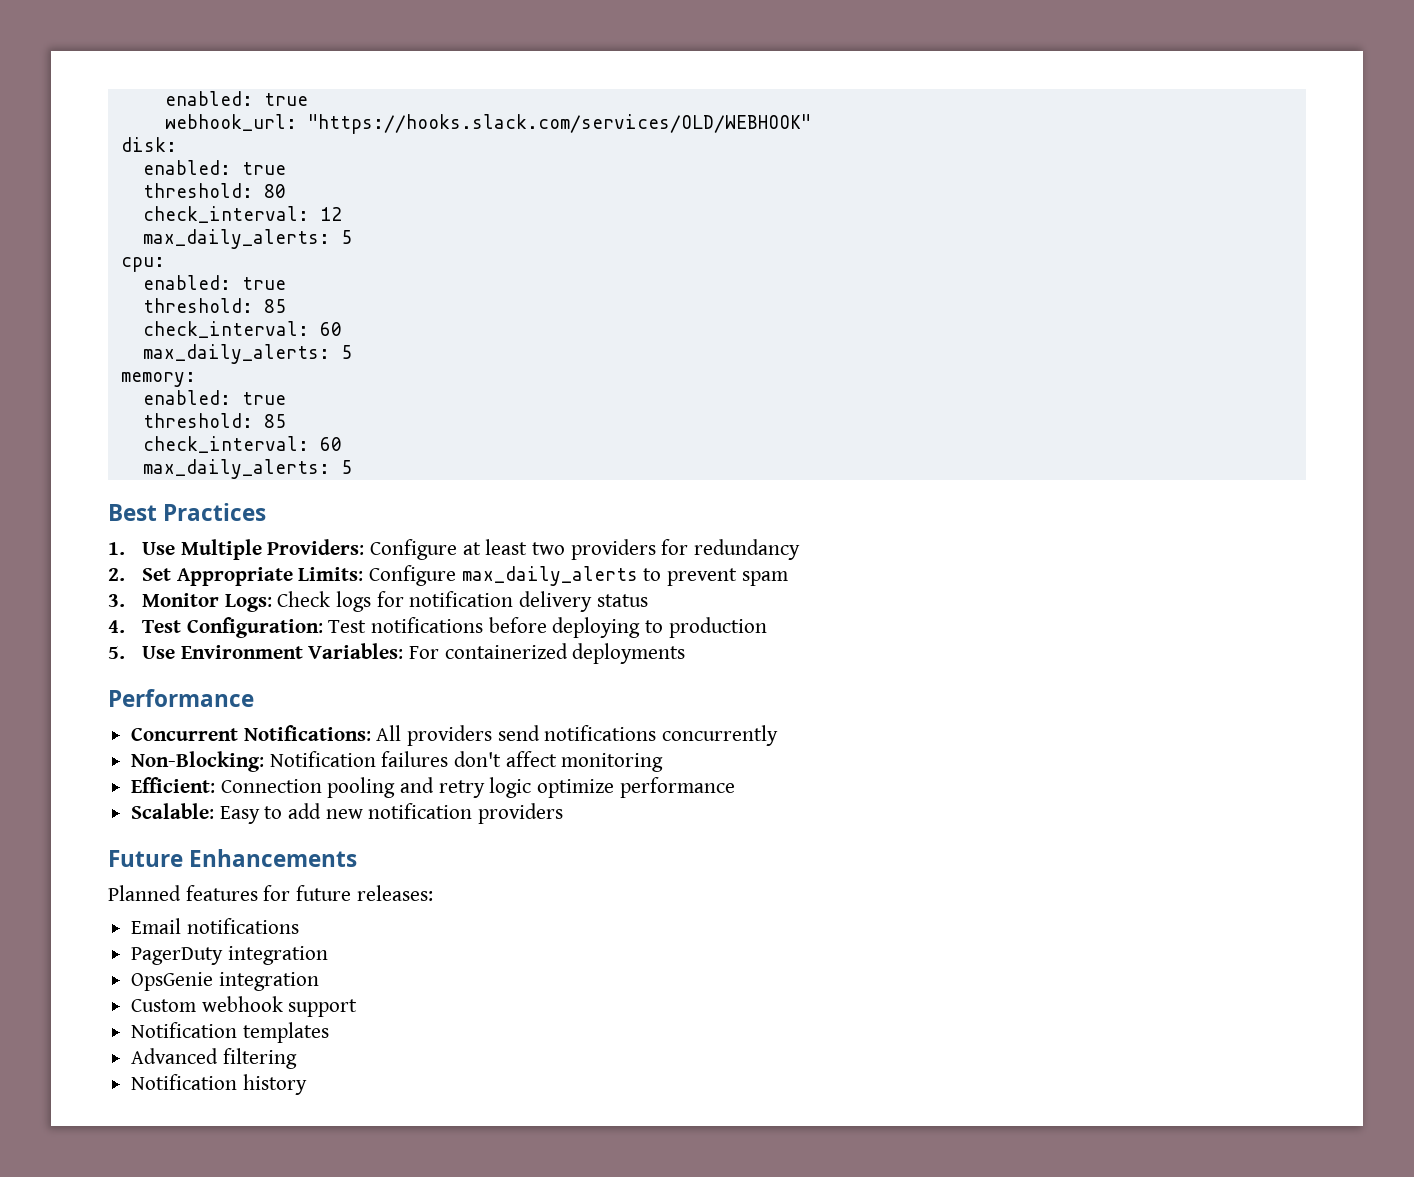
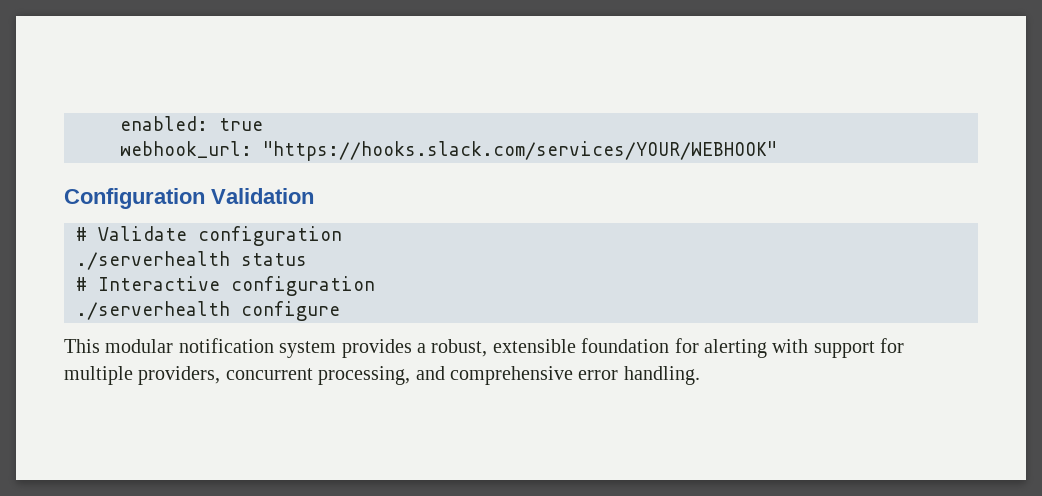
- webhook_url: "https://hooks.slack.com/services/OLD/WEBHOOK"
- disk:
- enabled: true
- threshold: 80
- check_interval: 12
- max_daily_alerts: 5
- cpu:
- enabled: true
- threshold: 85
- check_interval: 60
- max_daily_alerts: 5
- memory:
- enabled: true
- threshold: 85
- check_interval: 60
- max_daily_alerts: 5
- Best Practices
- 1. Use Multiple Providers: Configure at least two providers for redundancy
- 2. Set Appropriate Limits: Configure max_daily_alerts to prevent spam
- 3. Monitor Logs: Check logs for notification delivery status
- 4. Test Configuration: Test notifications before deploying to production
- 5. Use Environment Variables: For containerized deployments
- Performance
- Concurrent Notifications: All providers send notifications concurrently
- Non-Blocking: Notification failures don't affect monitoring
- Efficient: Connection pooling and retry logic optimize performance
- Scalable: Easy to add new notification providers
- Future Enhancements
- Planned features for future releases:
- Email notifications
- PagerDuty integration
- OpsGenie integration
- Custom webhook support
- Notification templates
- Advanced filtering
- Notification history
+ webhook_url: "https://hooks.slack.com/services/YOUR/WEBHOOK"
+ Configuration Validation
+ # Validate configuration
+ ./serverhealth status
+ # Interactive configuration
+ ./serverhealth configure
+ This modular notification system provides a robust, extensible foundation for alerting with support for multiple providers, concurrent processing, and comprehensive error handling.

